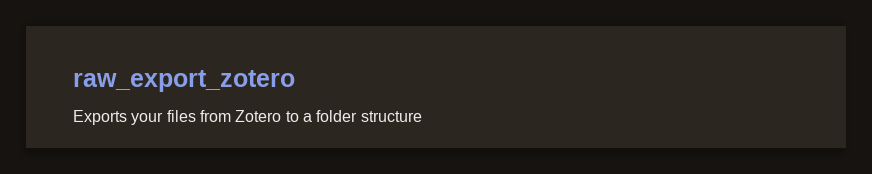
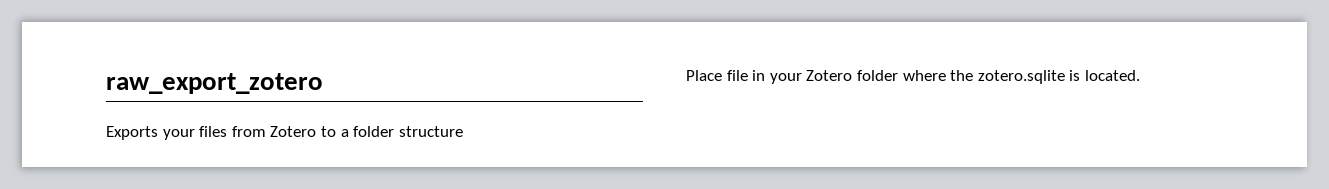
+ Place file in your Zotero folder where the zotero.sqlite is located.

